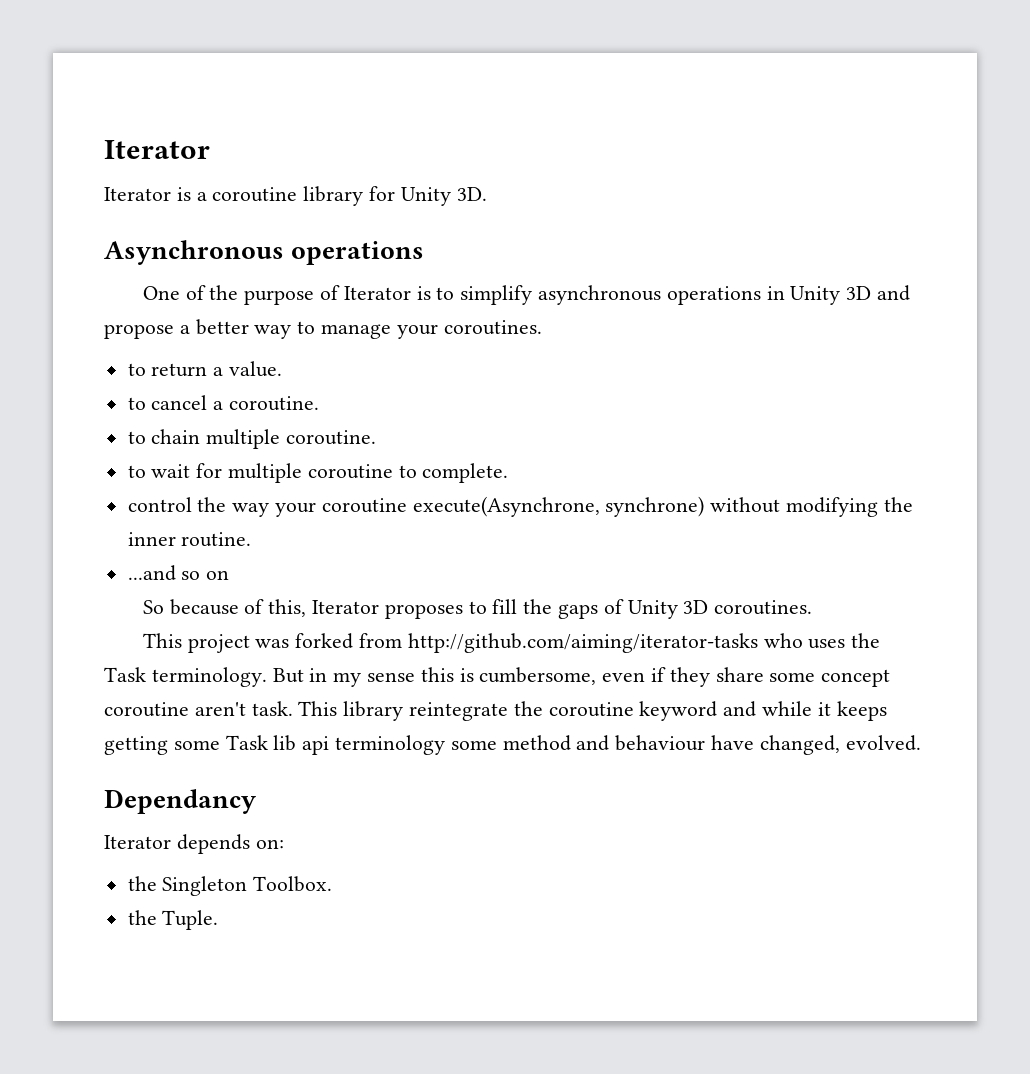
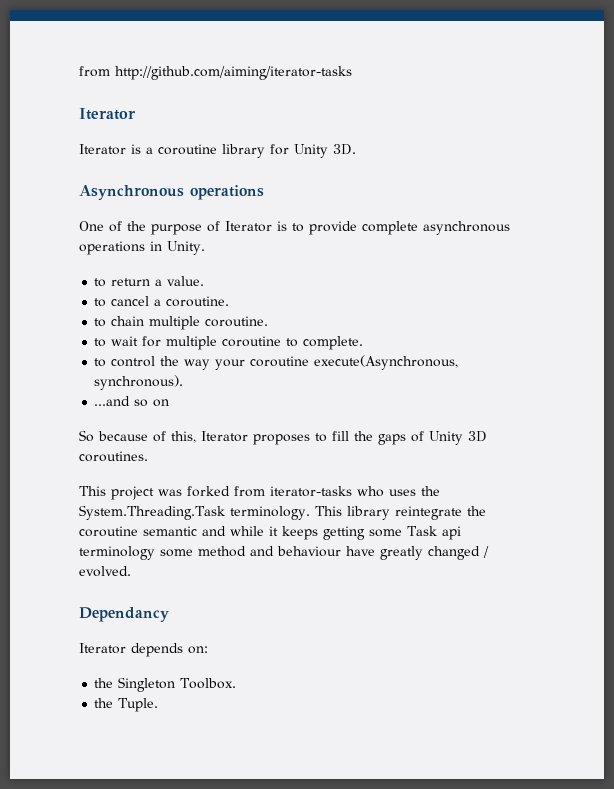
+ from http://github.com/aiming/iterator-tasks
- One of the purpose of Iterator is to simplify asynchronous operations in Unity 3D and propose a better way to manage your coroutines.
+ One of the purpose of Iterator is to provide complete asynchronous operations in Unity.
- control the way your coroutine execute(Asynchrone, synchrone) without modifying the inner routine.
+ to control the way your coroutine execute(Asynchronous, synchronous).
- This project was forked from http://github.com/aiming/iterator-tasks who uses the Task terminology. But in my sense this is cumbersome, even if they share some concept coroutine aren't task.
+ This project was forked from iterator-tasks who uses the System.Threading.Task terminology.
- This library reintegrate the coroutine keyword and while it keeps getting some Task lib api terminology some method and behaviour have changed, evolved.
+ This library reintegrate the coroutine semantic and while it keeps getting some Task api terminology some method and behaviour have greatly changed / evolved.

